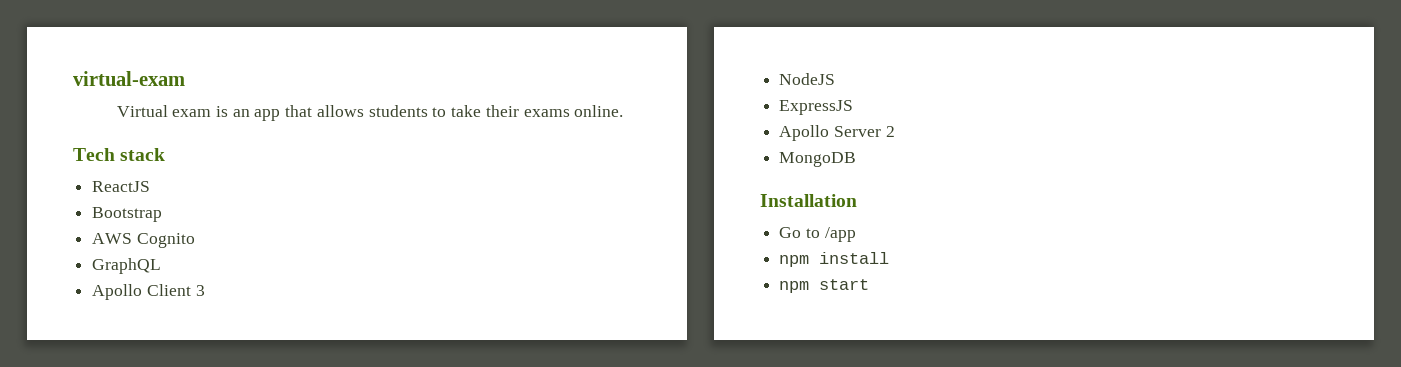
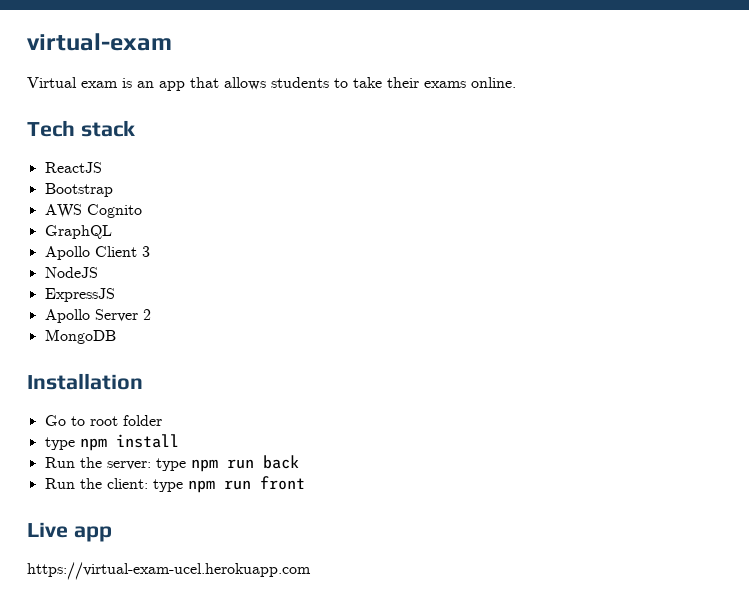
- Go to /app
- npm install
+ Go to root folder
+ type npm install
- npm start
+ Run the server: type npm run back
+ Run the client: type npm run front
+ Live app
+ https://virtual-exam-ucel.herokuapp.com

